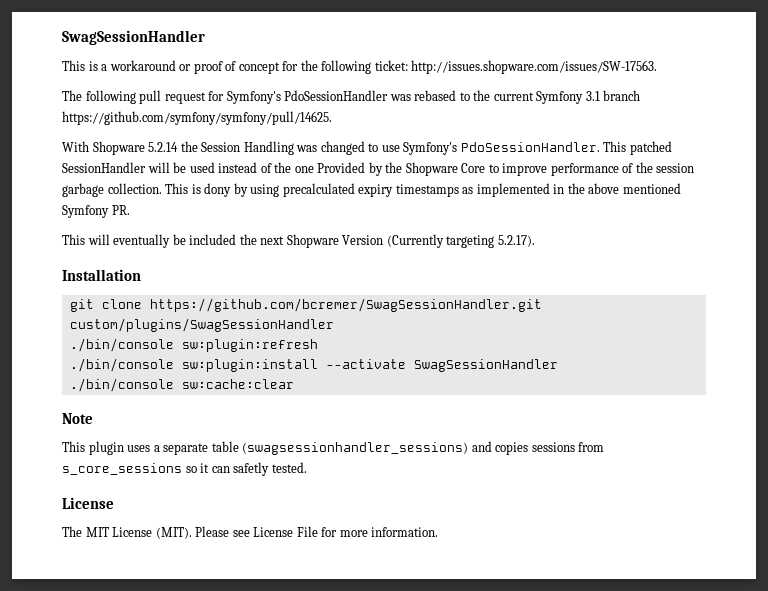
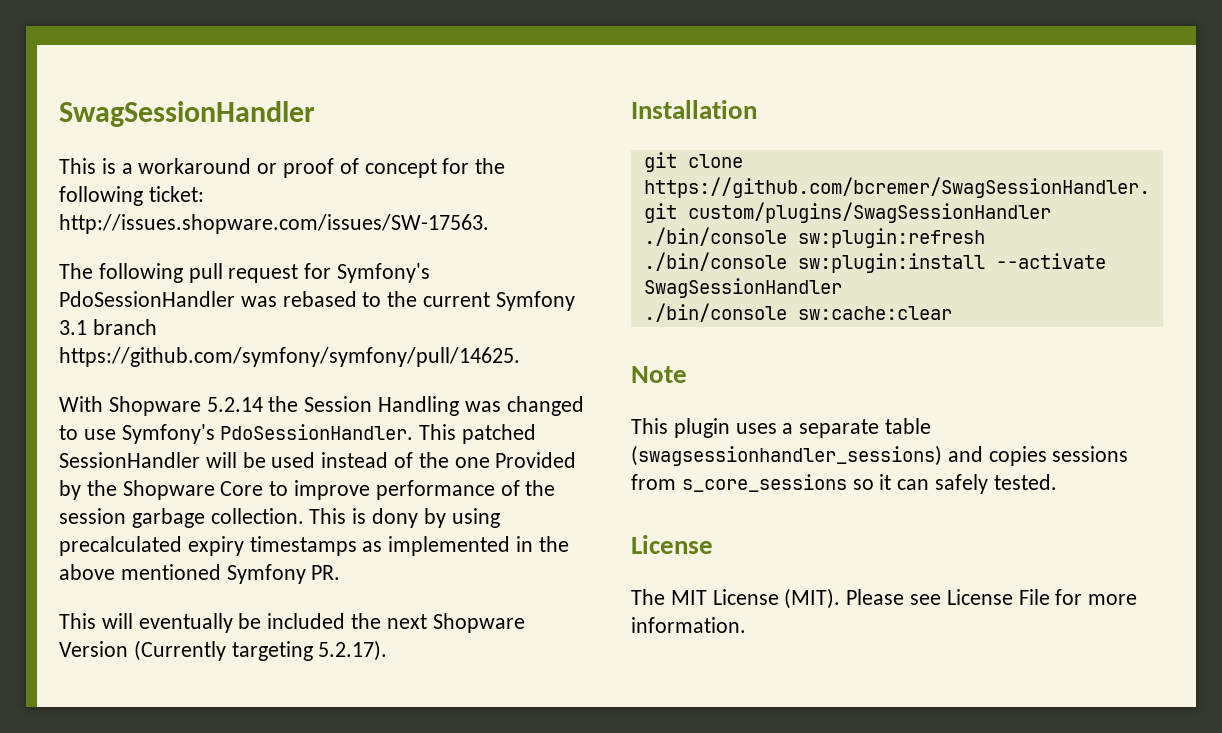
- This plugin uses a separate table (swagsessionhandler_sessions) and copies sessions from s_core_sessions so it can safetly tested.
+ This plugin uses a separate table (swagsessionhandler_sessions) and copies sessions from s_core_sessions so it can safely tested.

